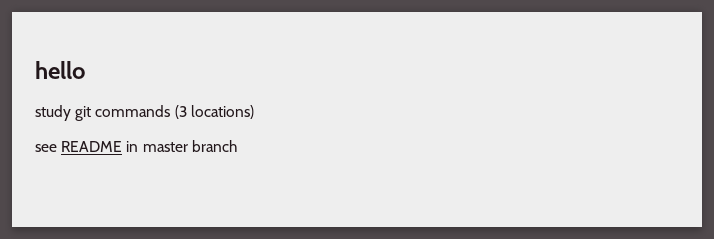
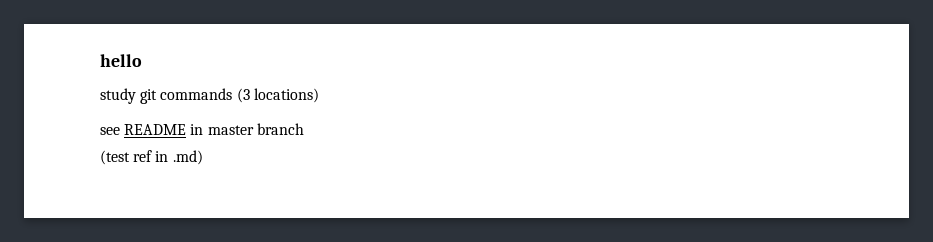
+ (test ref in .md)

